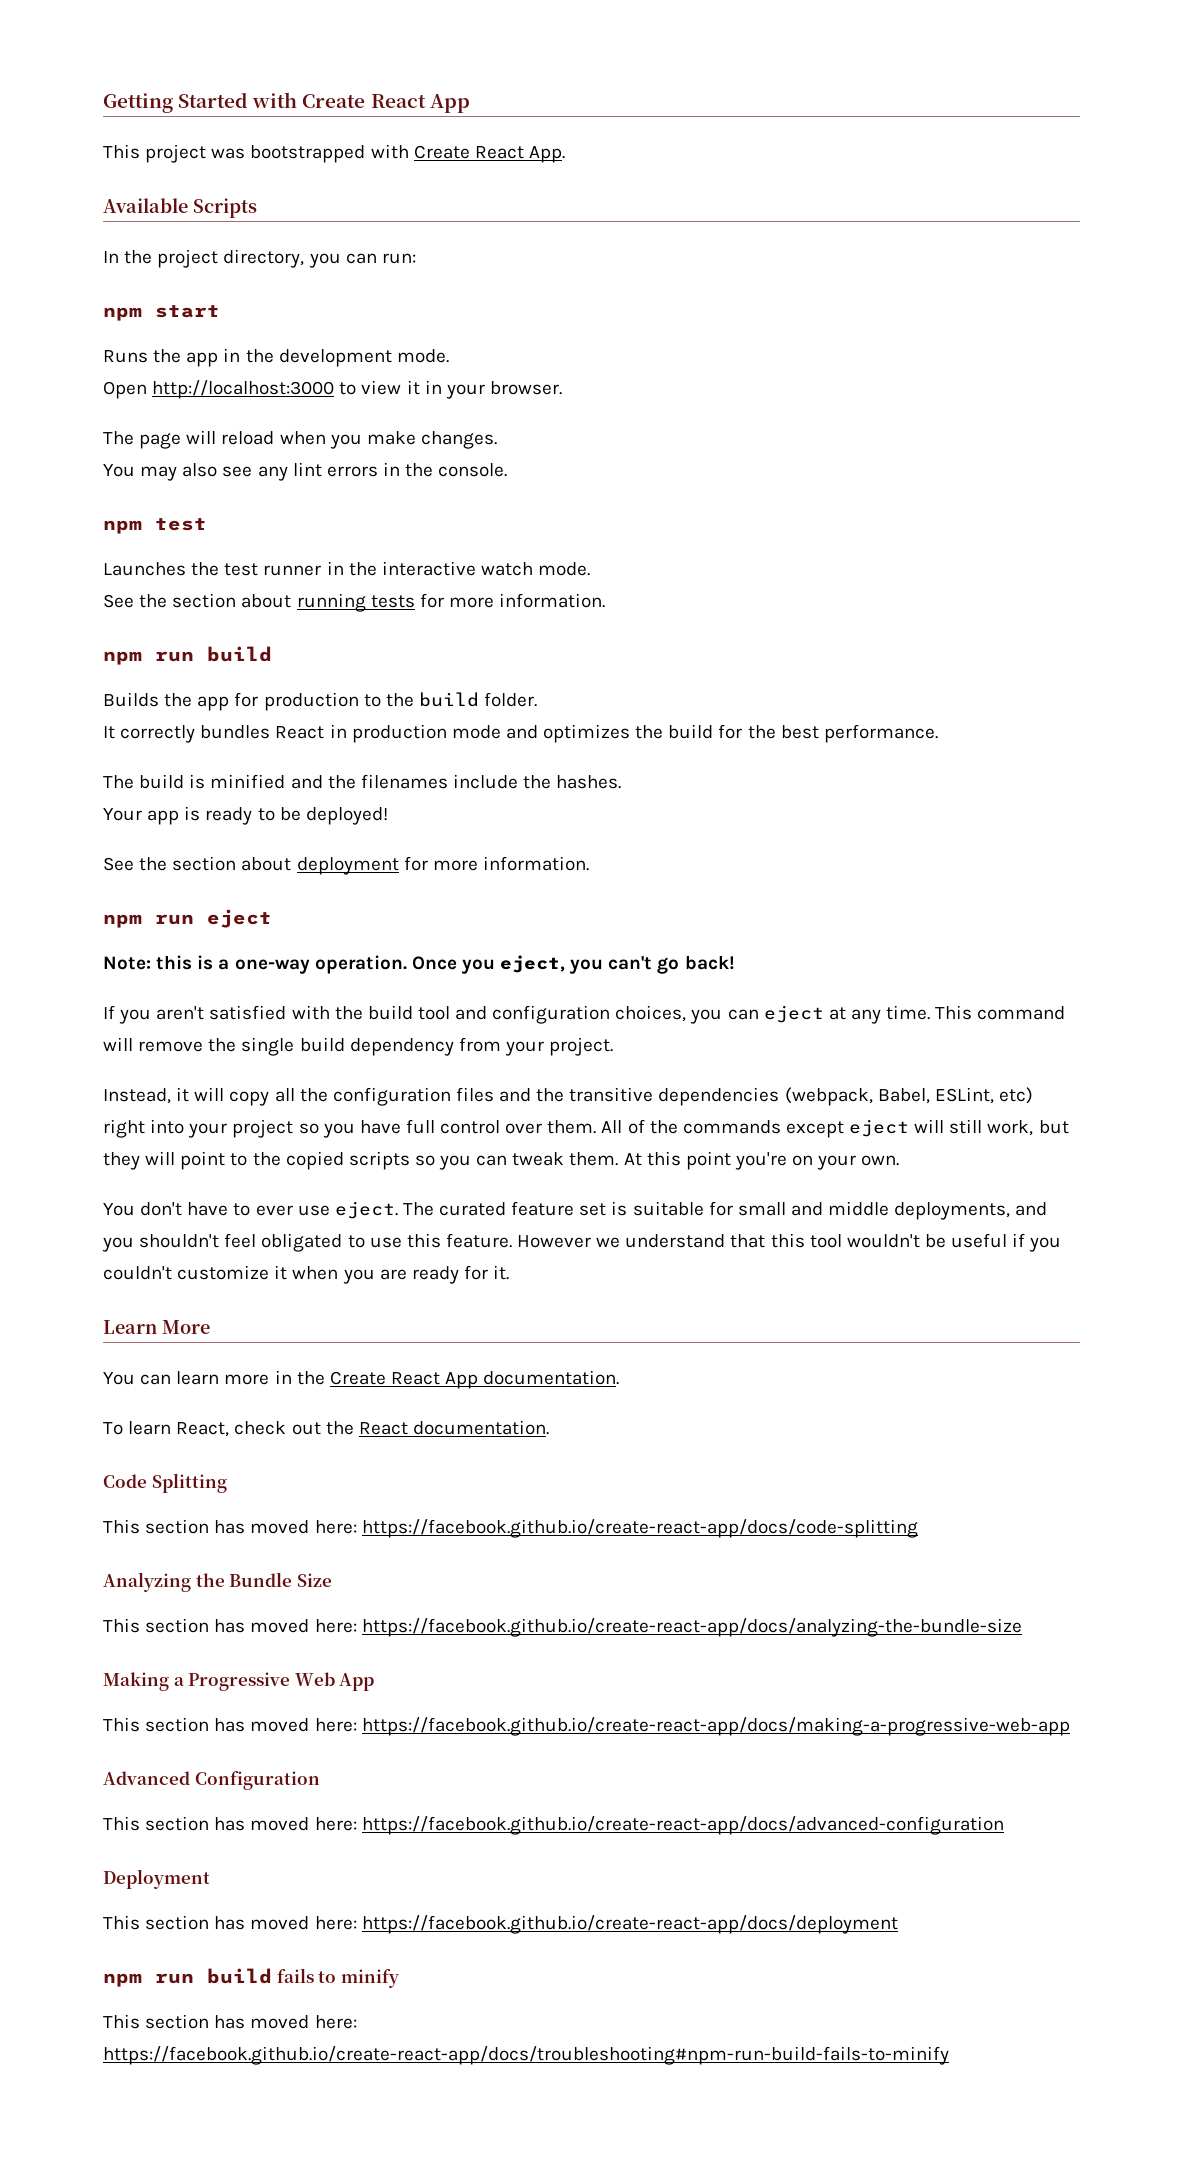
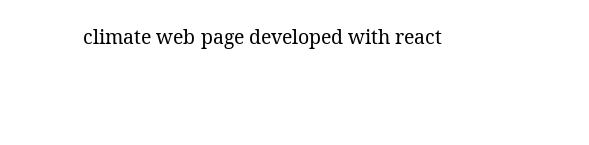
- Getting Started with Create React App
- This project was bootstrapped with Create React App.
- Available Scripts
- In the project directory, you can run:
- npm start
- Runs the app in the development mode.
- Open http://localhost:3000 to view it in your browser.
- The page will reload when you make changes.
- You may also see any lint errors in the console.
- npm test
- Launches the test runner in the interactive watch mode.
- See the section about running tests for more information.
- npm run build
- Builds the app for production to the build folder.
- It correctly bundles React in production mode and optimizes the build for the best performance.
- The build is minified and the filenames include the hashes.
- Your app is ready to be deployed!
- See the section about deployment for more information.
- npm run eject
- Note: this is a one-way operation. Once you eject, you can't go back!
- If you aren't satisfied with the build tool and configuration choices, you can eject at any time. This command will remove the single build dependency from your project.
- Instead, it will copy all the configuration files and the transitive dependencies (webpack, Babel, ESLint, etc) right into your project so you have full control over them. All of the commands except eject will still work, but they will point to the copied scripts so you can tweak them. At this point you're on your own.
- You don't have to ever use eject. The curated feature set is suitable for small and middle deployments, and you shouldn't feel obligated to use this feature. However we understand that this tool wouldn't be useful if you couldn't customize it when you are ready for it.
- Learn More
- You can learn more in the Create React App documentation.
- To learn React, check out the React documentation.
- Code Splitting
- This section has moved here: https://facebook.github.io/create-react-app/docs/code-splitting
- Analyzing the Bundle Size
- This section has moved here: https://facebook.github.io/create-react-app/docs/analyzing-the-bundle-size
- Making a Progressive Web App
- This section has moved here: https://facebook.github.io/create-react-app/docs/making-a-progressive-web-app
- Advanced Configuration
- This section has moved here: https://facebook.github.io/create-react-app/docs/advanced-configuration
- Deployment
- This section has moved here: https://facebook.github.io/create-react-app/docs/deployment
- npm run build fails to minify
- This section has moved here: https://facebook.github.io/create-react-app/docs/troubleshooting#npm-run-build-fails-to-minify
+ climate web page developed with react

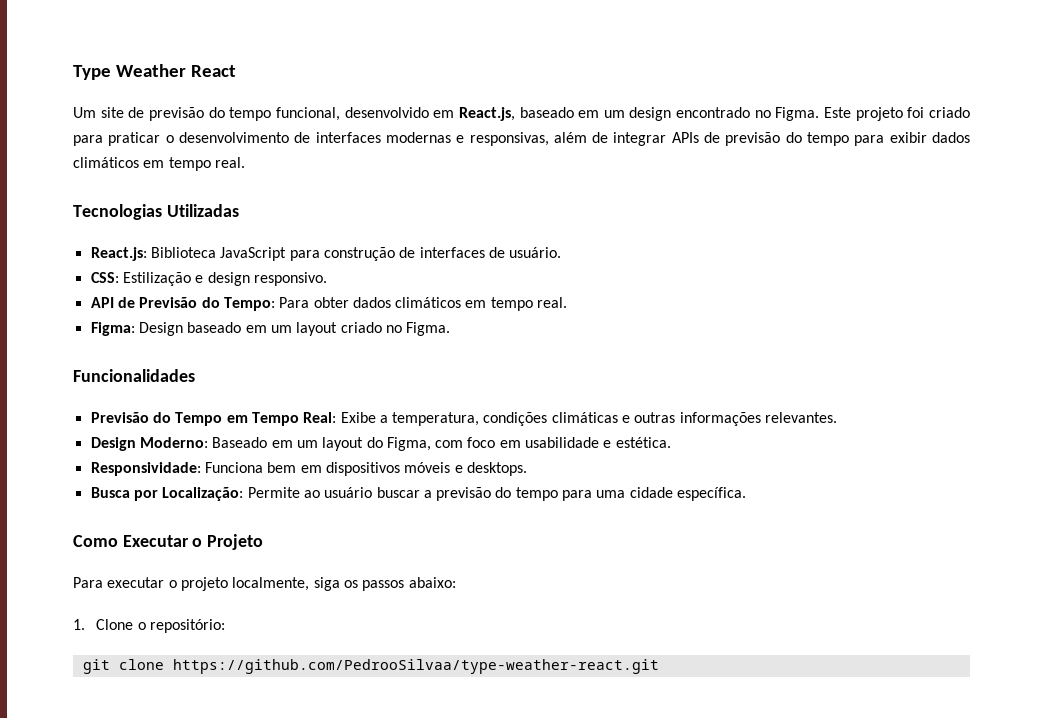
- climate web page developed with react
+ Type Weather React
+ Um site de previsão do tempo funcional, desenvolvido em React.js, baseado em um design encontrado no Figma. Este projeto foi criado para praticar o desenvolvimento de interfaces modernas e responsivas, além de integrar APIs de previsão do tempo para exibir dados climáticos em tempo real.
+ Tecnologias Utilizadas
+ React.js: Biblioteca JavaScript para construção de interfaces de usuário.
+ CSS: Estilização e design responsivo.
+ API de Previsão do Tempo: Para obter dados climáticos em tempo real.
+ Figma: Design baseado em um layout criado no Figma.
+ Funcionalidades
+ Previsão do Tempo em Tempo Real: Exibe a temperatura, condições climáticas e outras informações relevantes.
+ Design Moderno: Baseado em um layout do Figma, com foco em usabilidade e estética.
+ Responsividade: Funciona bem em dispositivos móveis e desktops.
+ Busca por Localização: Permite ao usuário buscar a previsão do tempo para uma cidade específica.
+ Como Executar o Projeto
+ Para executar o projeto localmente, siga os passos abaixo:
+ 1. Clone o repositório:
+ git clone https://github.com/PedrooSilvaa/type-weather-react.git

